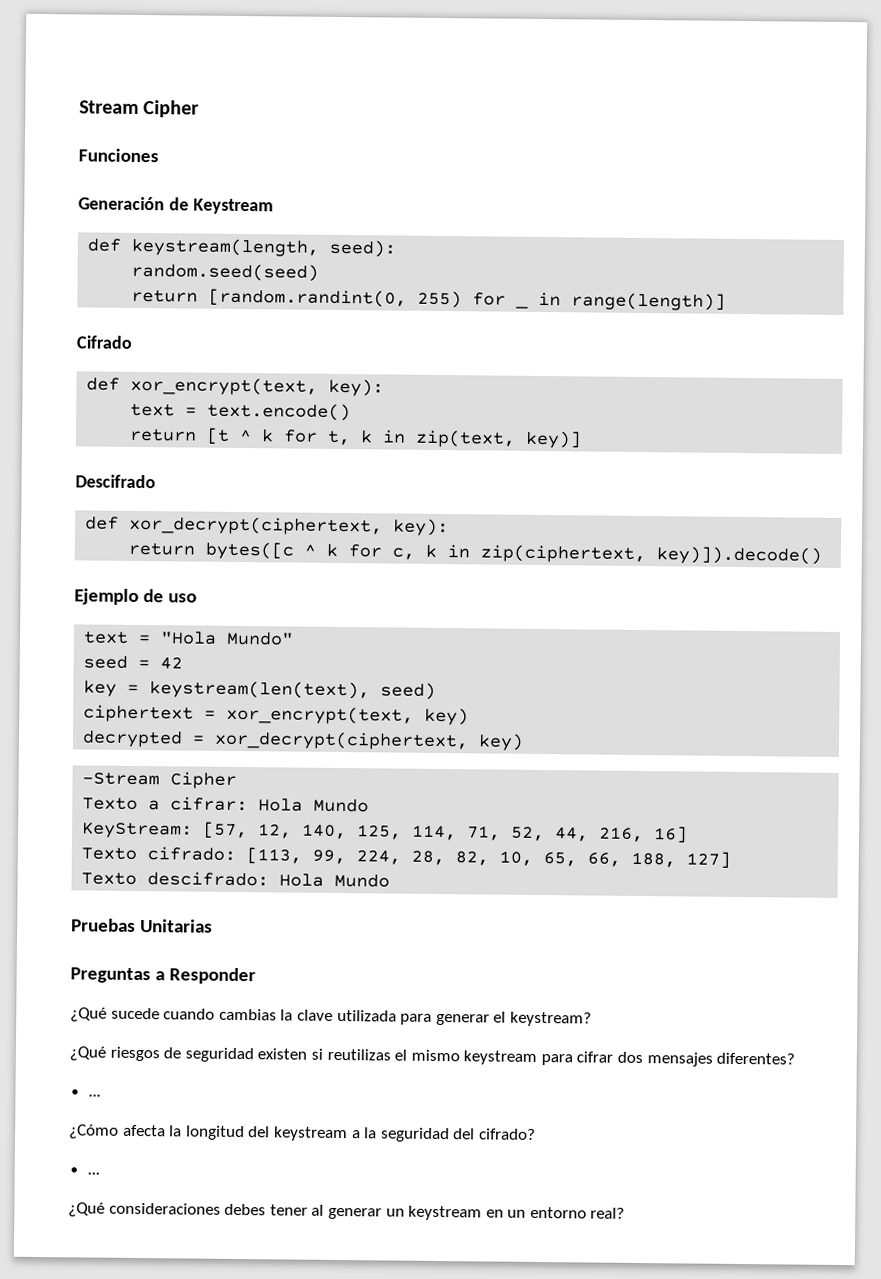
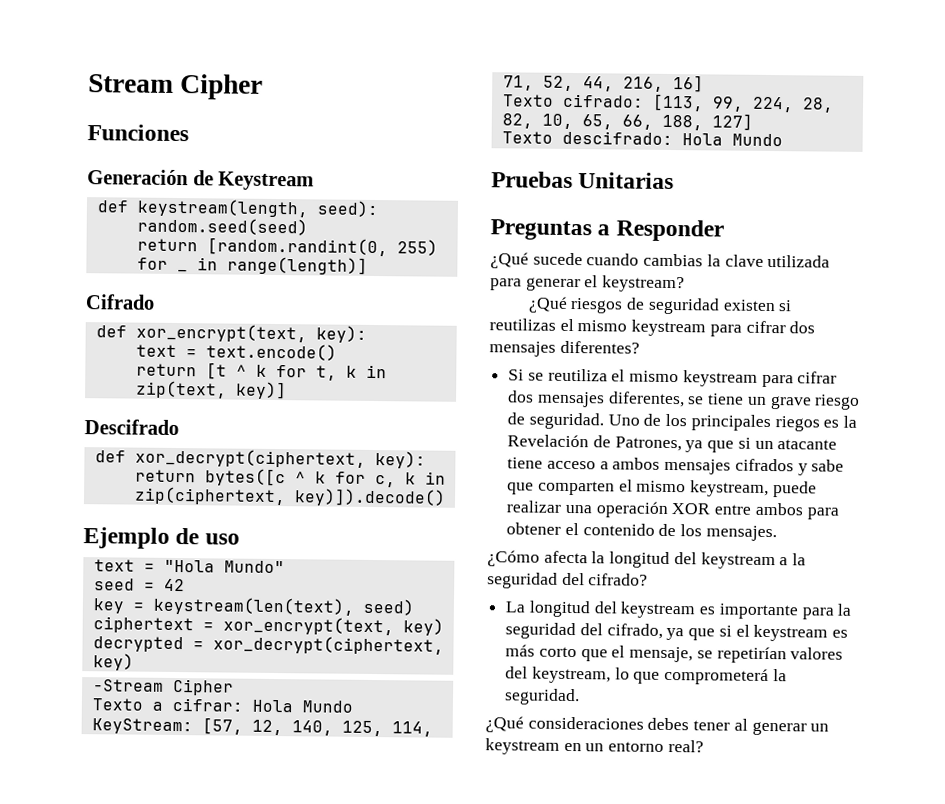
  ¿Qué riesgos de seguridad existen si reutilizas el mismo keystream para cifrar dos mensajes diferentes?
- ...
+ Si se reutiliza el mismo keystream para cifrar dos mensajes diferentes, se tiene un grave riesgo de seguridad. Uno de los principales riegos es la Revelación de Patrones, ya que si un atacante tiene acceso a ambos mensajes cifrados y sabe que comparten el mismo keystream, puede realizar una operación XOR entre ambos para obtener el contenido de los mensajes.
  ¿Cómo afecta la longitud del keystream a la seguridad del cifrado?
- ...
+ La longitud del keystream es importante para la seguridad del cifrado, ya que si el keystream es más corto que el mensaje, se repetirían valores del keystream, lo que comprometerá la seguridad.

